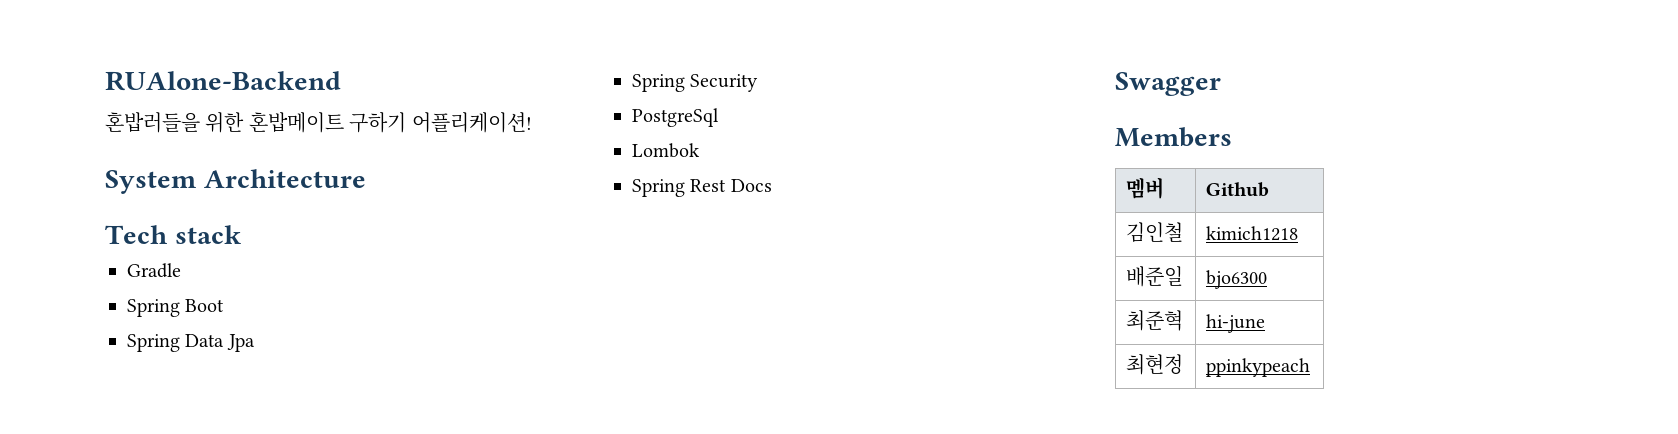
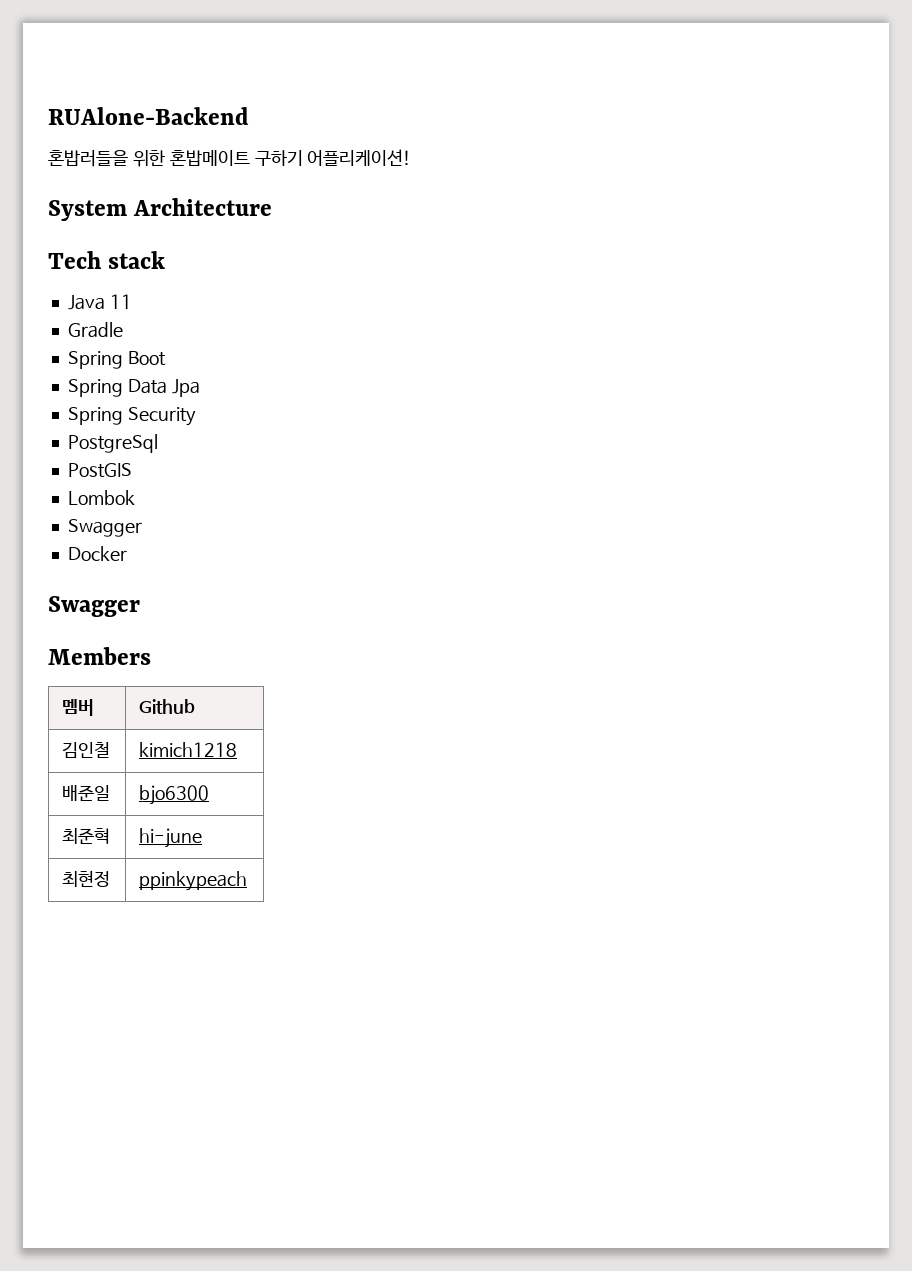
+ Java 11
+ PostGIS
  Lombok
- Spring Rest Docs
+ Swagger
+ Docker

